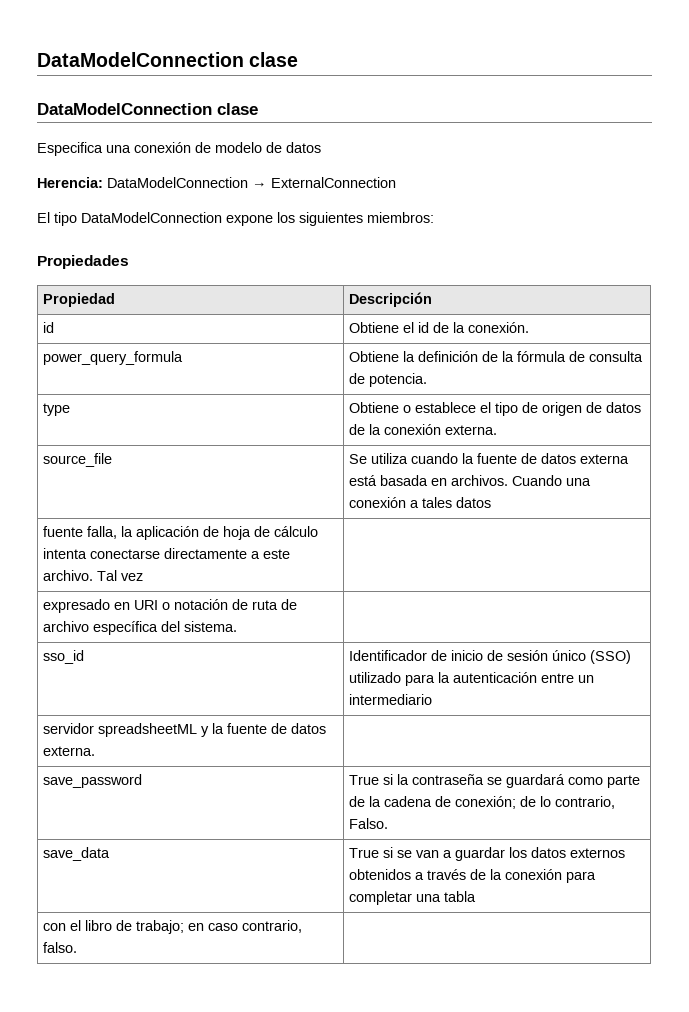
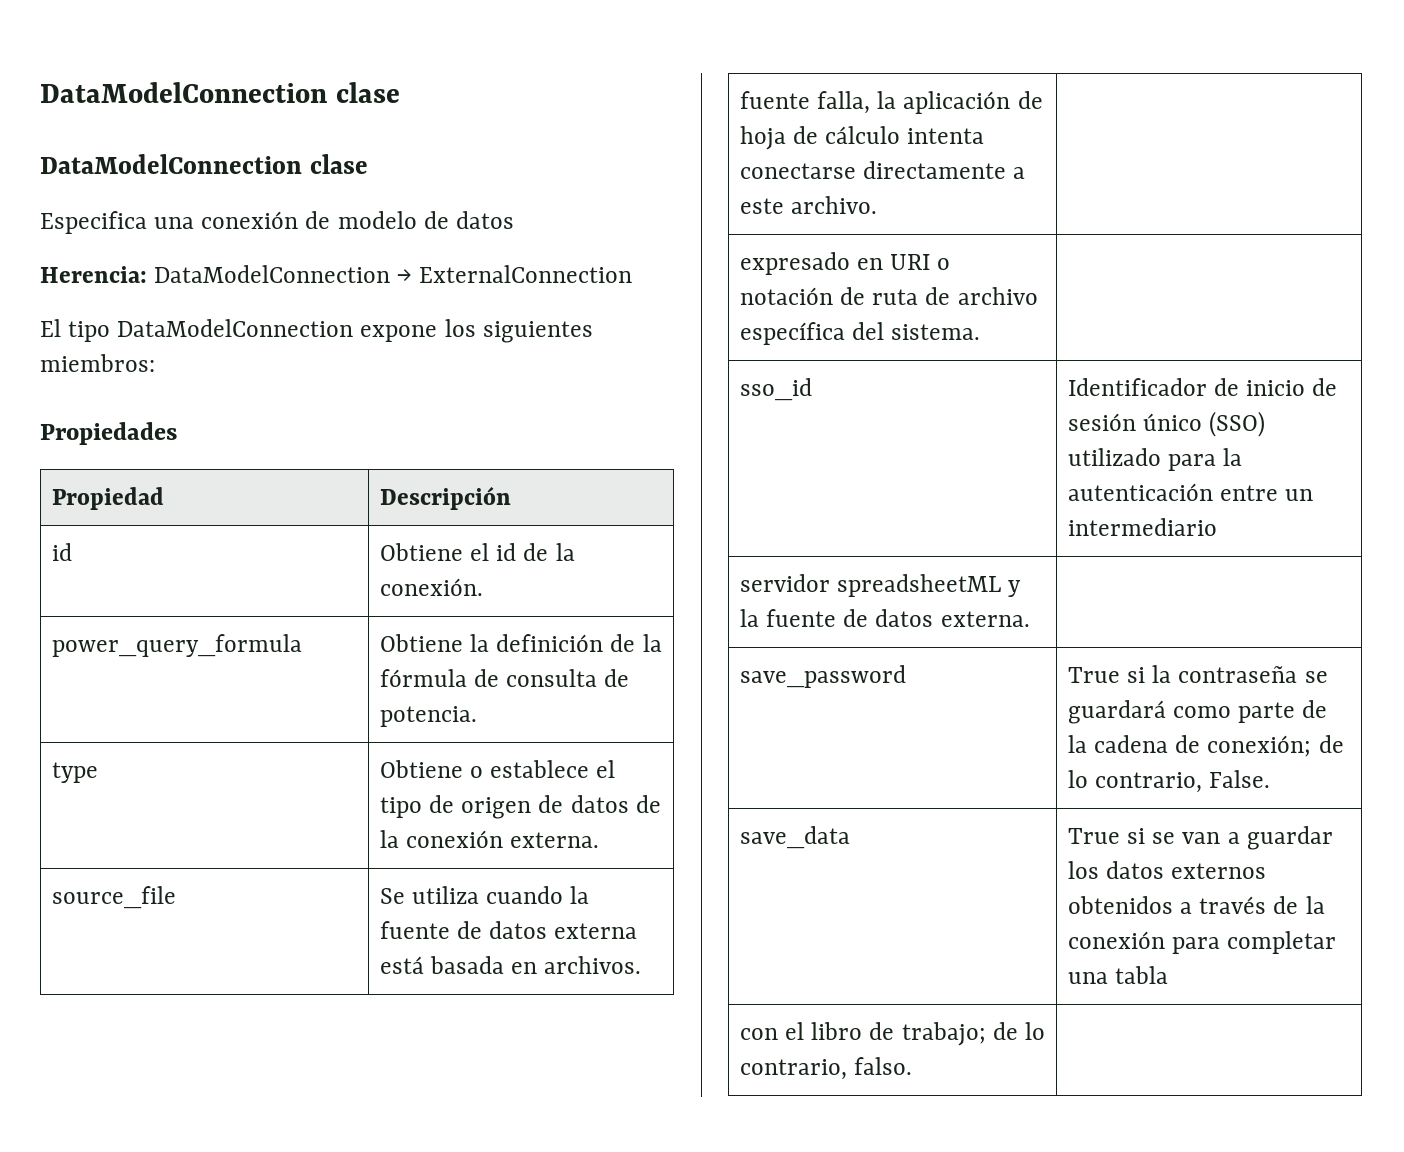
- source_file | Se utiliza cuando la fuente de datos externa está basada en archivos. Cuando una conexión a tales datos
+ source_file | Se utiliza cuando la fuente de datos externa está basada en archivos.
- fuente falla, la aplicación de hoja de cálculo intenta conectarse directamente a este archivo. Tal vez |
+ fuente falla, la aplicación de hoja de cálculo intenta conectarse directamente a este archivo. |
- save_password | True si la contraseña se guardará como parte de la cadena de conexión; de lo contrario, Falso.
+ save_password | True si la contraseña se guardará como parte de la cadena de conexión; de lo contrario, False.
- con el libro de trabajo; en caso contrario, falso. |
+ con el libro de trabajo; de lo contrario, falso. |

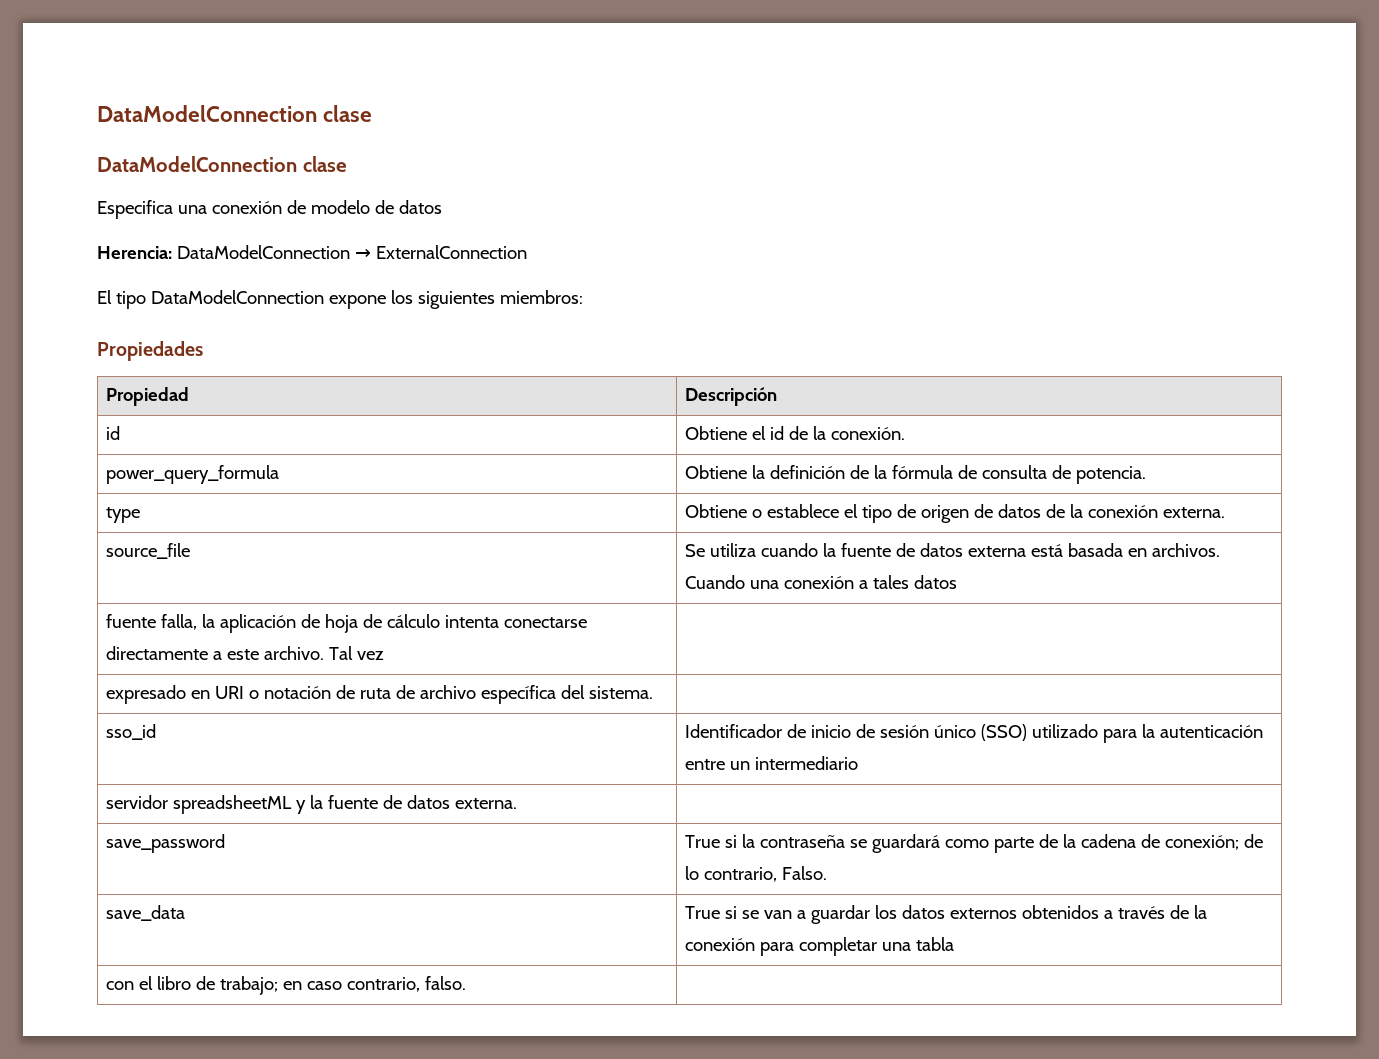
- source_file | Se utiliza cuando la fuente de datos externa está basada en archivos.
+ source_file | Se utiliza cuando la fuente de datos externa está basada en archivos. Cuando una conexión a tales datos
- fuente falla, la aplicación de hoja de cálculo intenta conectarse directamente a este archivo. |
+ fuente falla, la aplicación de hoja de cálculo intenta conectarse directamente a este archivo. Tal vez |
- save_password | True si la contraseña se guardará como parte de la cadena de conexión; de lo contrario, False.
+ save_password | True si la contraseña se guardará como parte de la cadena de conexión; de lo contrario, Falso.
- con el libro de trabajo; de lo contrario, falso. |
+ con el libro de trabajo; en caso contrario, falso. |

